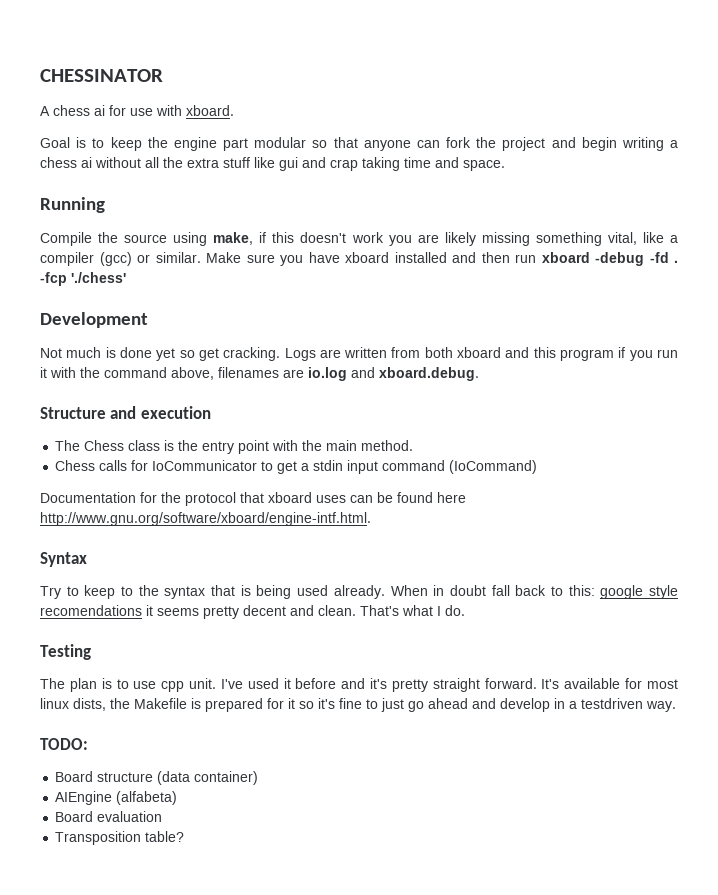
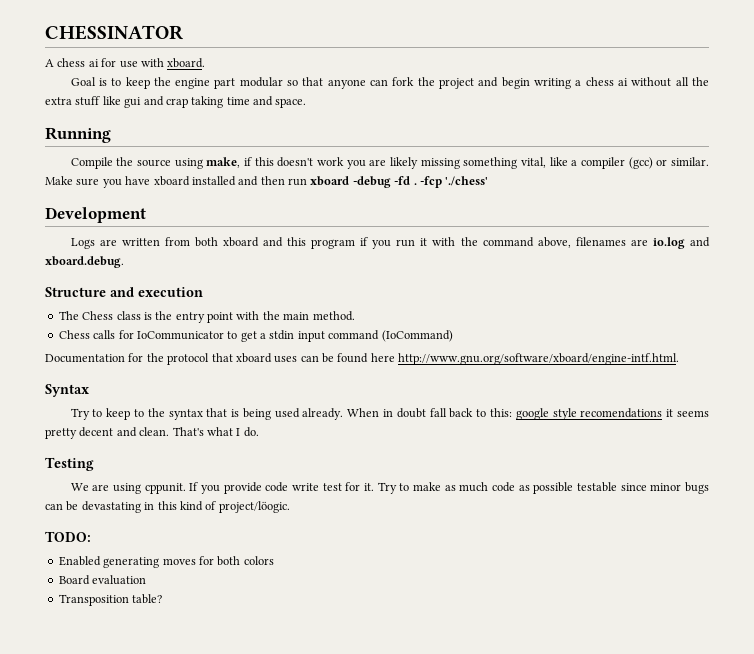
- Not much is done yet so get cracking.
- The plan is to use cpp unit. I've used it before and it's pretty straight forward. It's available for most linux dists, the Makefile is prepared for it so it's fine to just go ahead and develop in a testdriven way.
+ We are using cppunit. If you provide code write test for it. Try to make as much code as possible testable since minor bugs can be devastating in this kind of project/löogic.
  TODO:
- Board structure (data container)
- AIEngine (alfabeta)
+ Enabled generating moves for both colors

